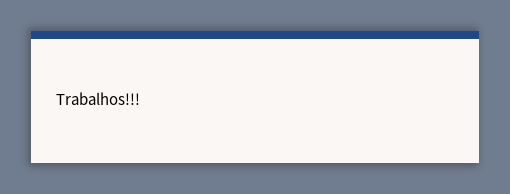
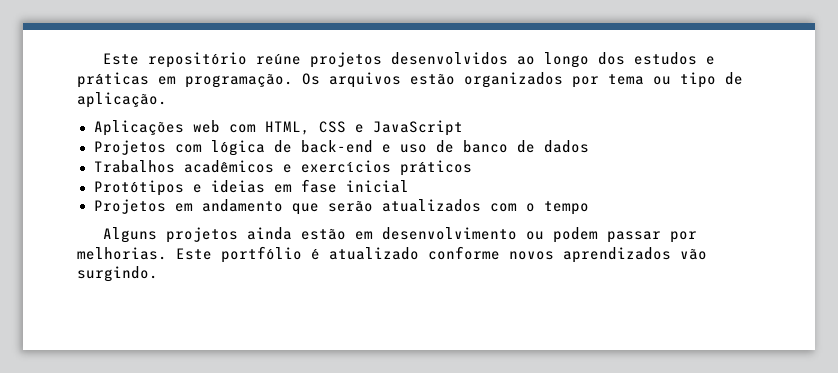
- Trabalhos!!!
+ Este repositório reúne projetos desenvolvidos ao longo dos estudos e práticas em programação. Os arquivos estão organizados por tema ou tipo de aplicação.
+ Aplicações web com HTML, CSS e JavaScript
+ Projetos com lógica de back-end e uso de banco de dados
+ Trabalhos acadêmicos e exercícios práticos
+ Protótipos e ideias em fase inicial
+ Projetos em andamento que serão atualizados com o tempo
+ Alguns projetos ainda estão em desenvolvimento ou podem passar por melhorias. Este portfólio é atualizado conforme novos aprendizados vão surgindo.

